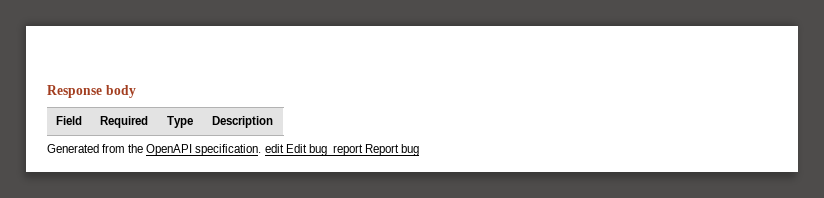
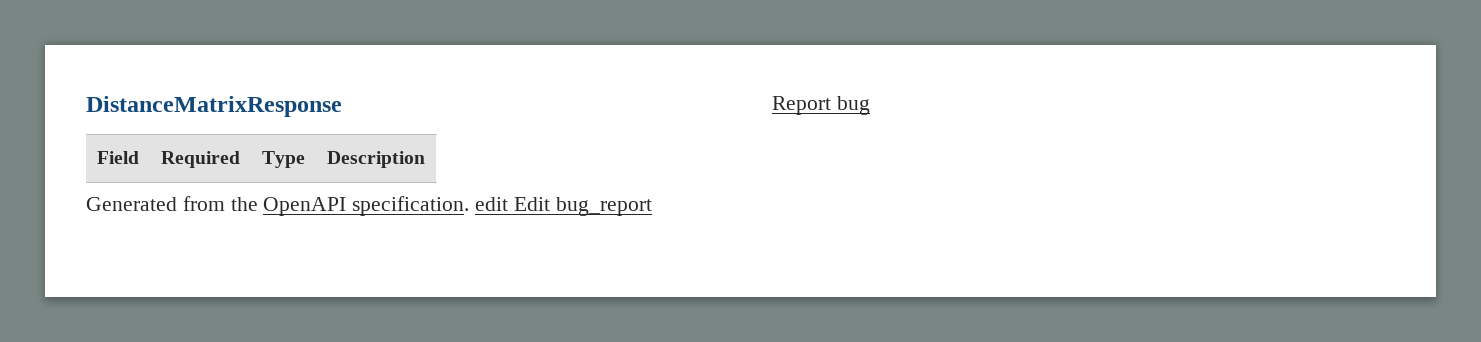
- Response body
+ DistanceMatrixResponse

